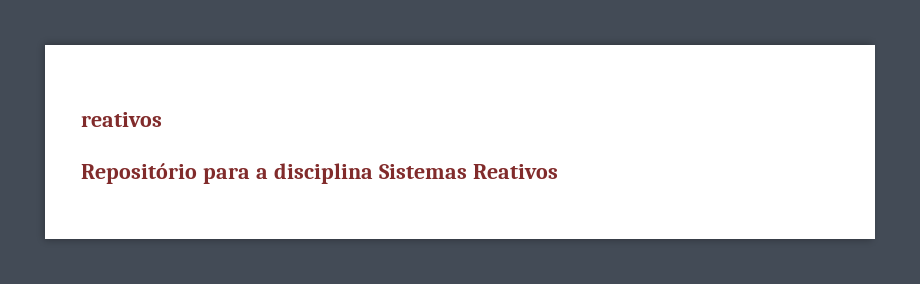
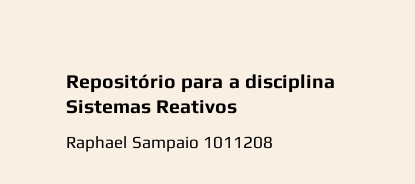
- reativos
+ Raphael Sampaio 1011208

